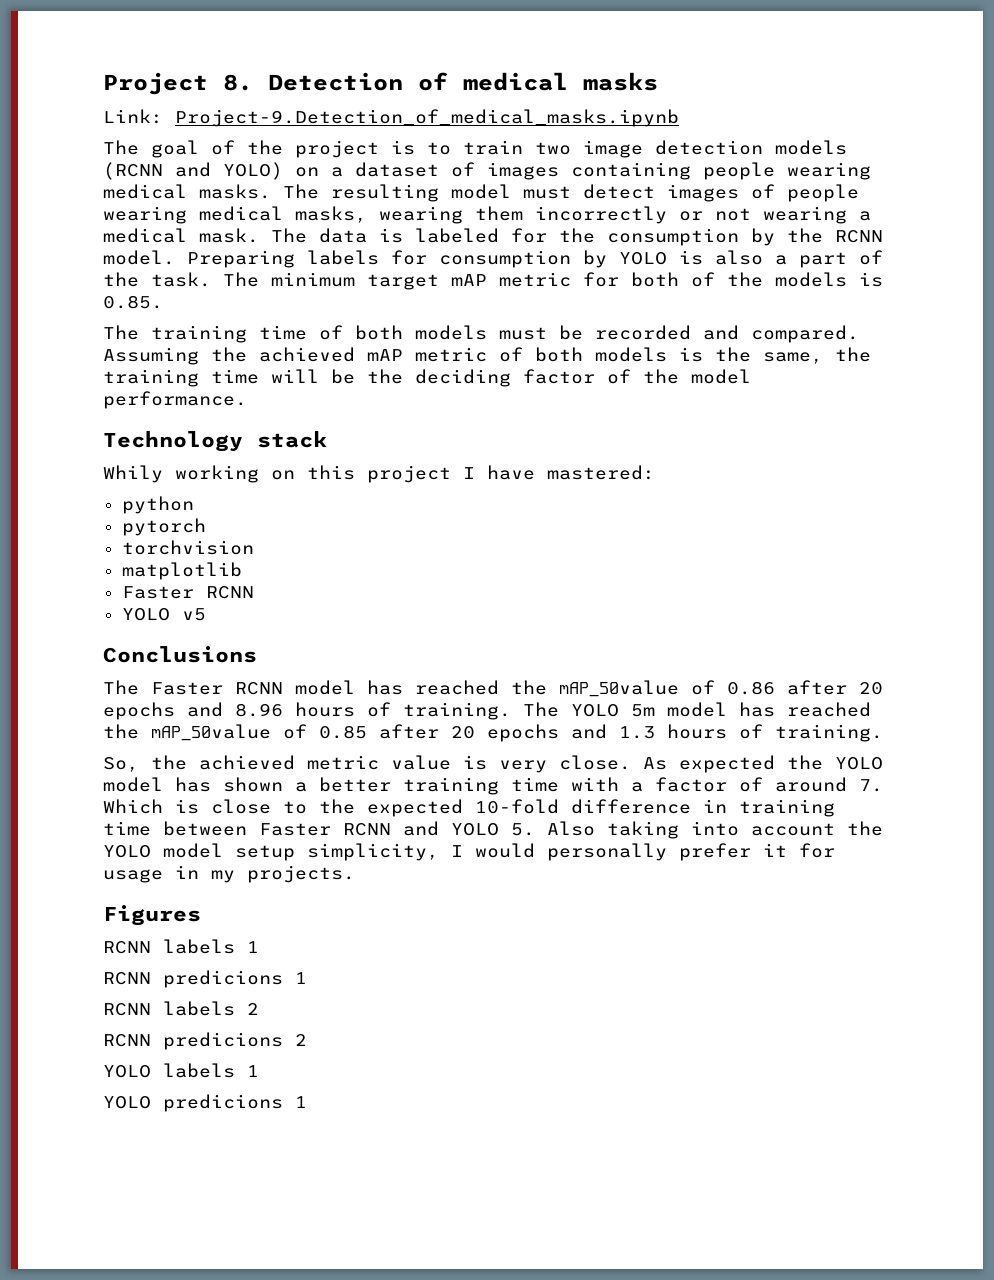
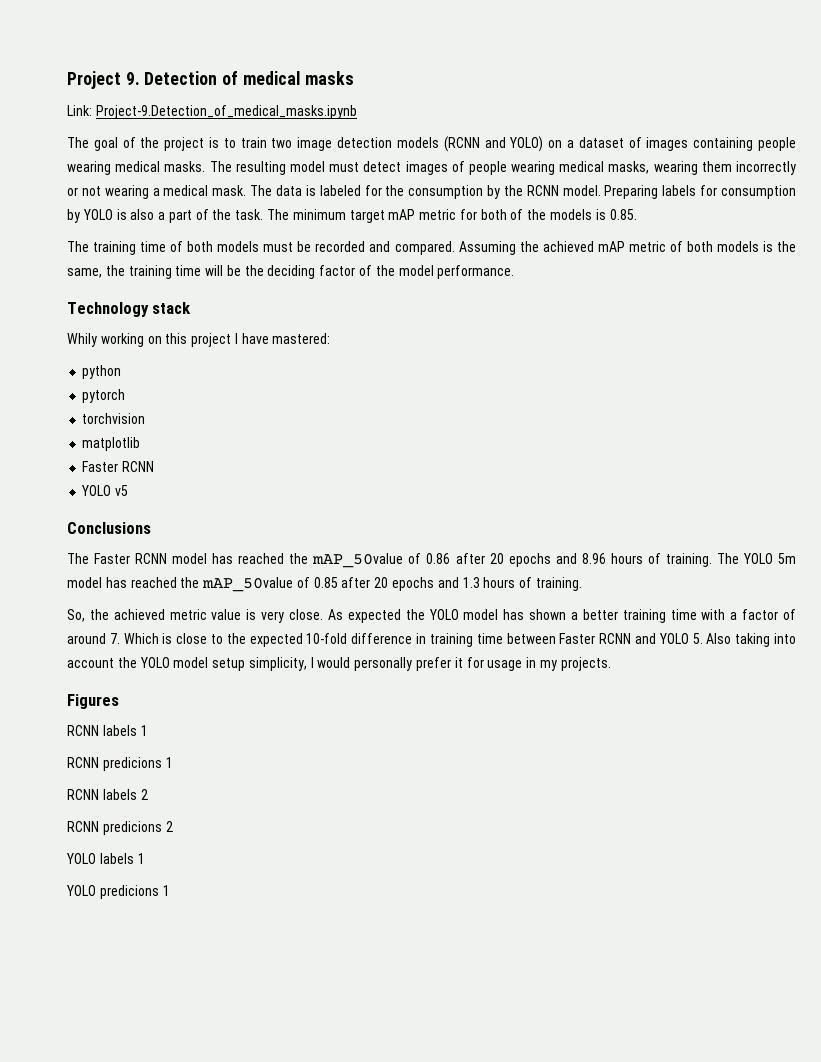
- Project 8. Detection of medical masks
+ Project 9. Detection of medical masks

